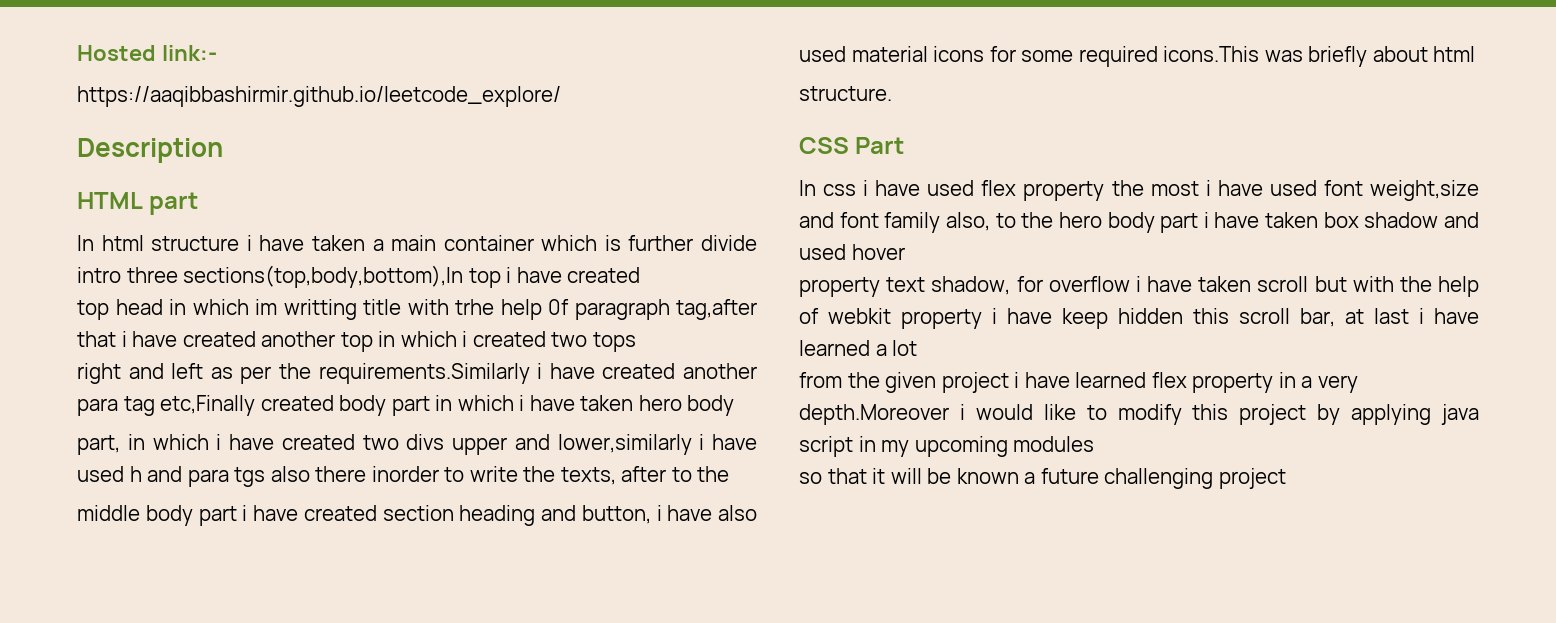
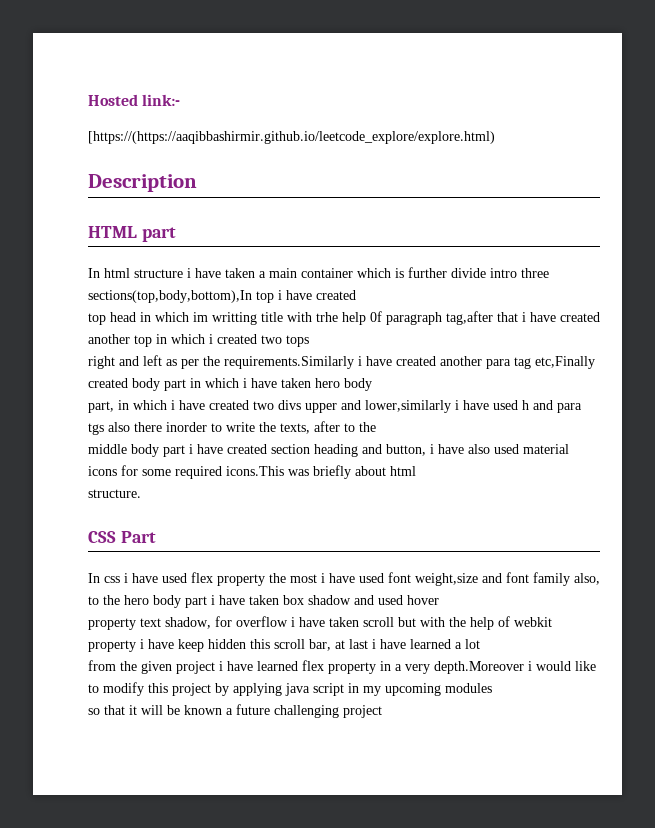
- https://aaqibbashirmir.github.io/leetcode_explore/
+ [https://(https://aaqibbashirmir.github.io/leetcode_explore/explore.html)

